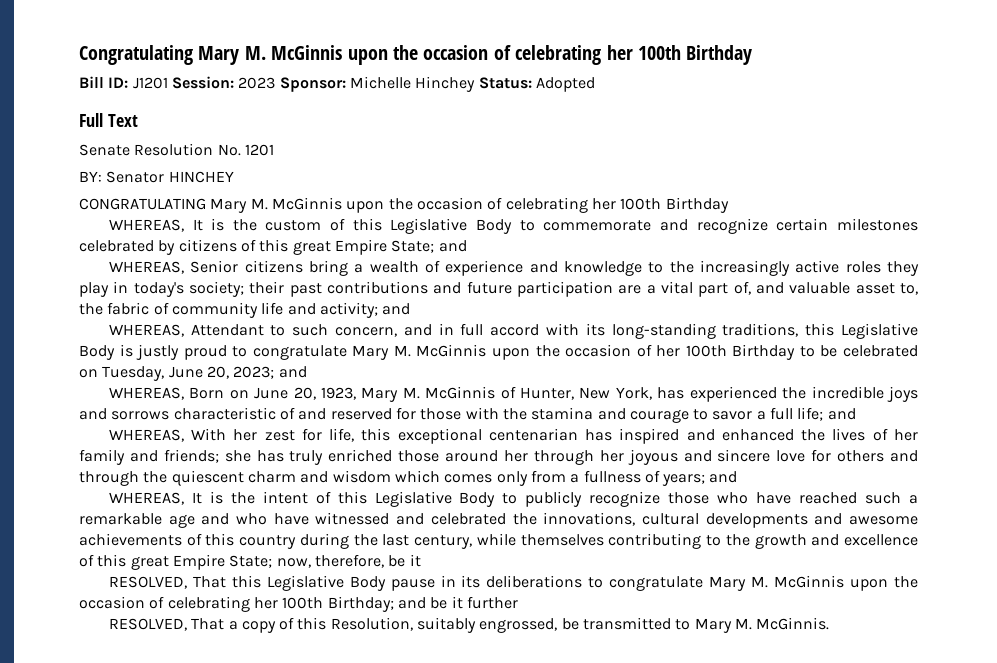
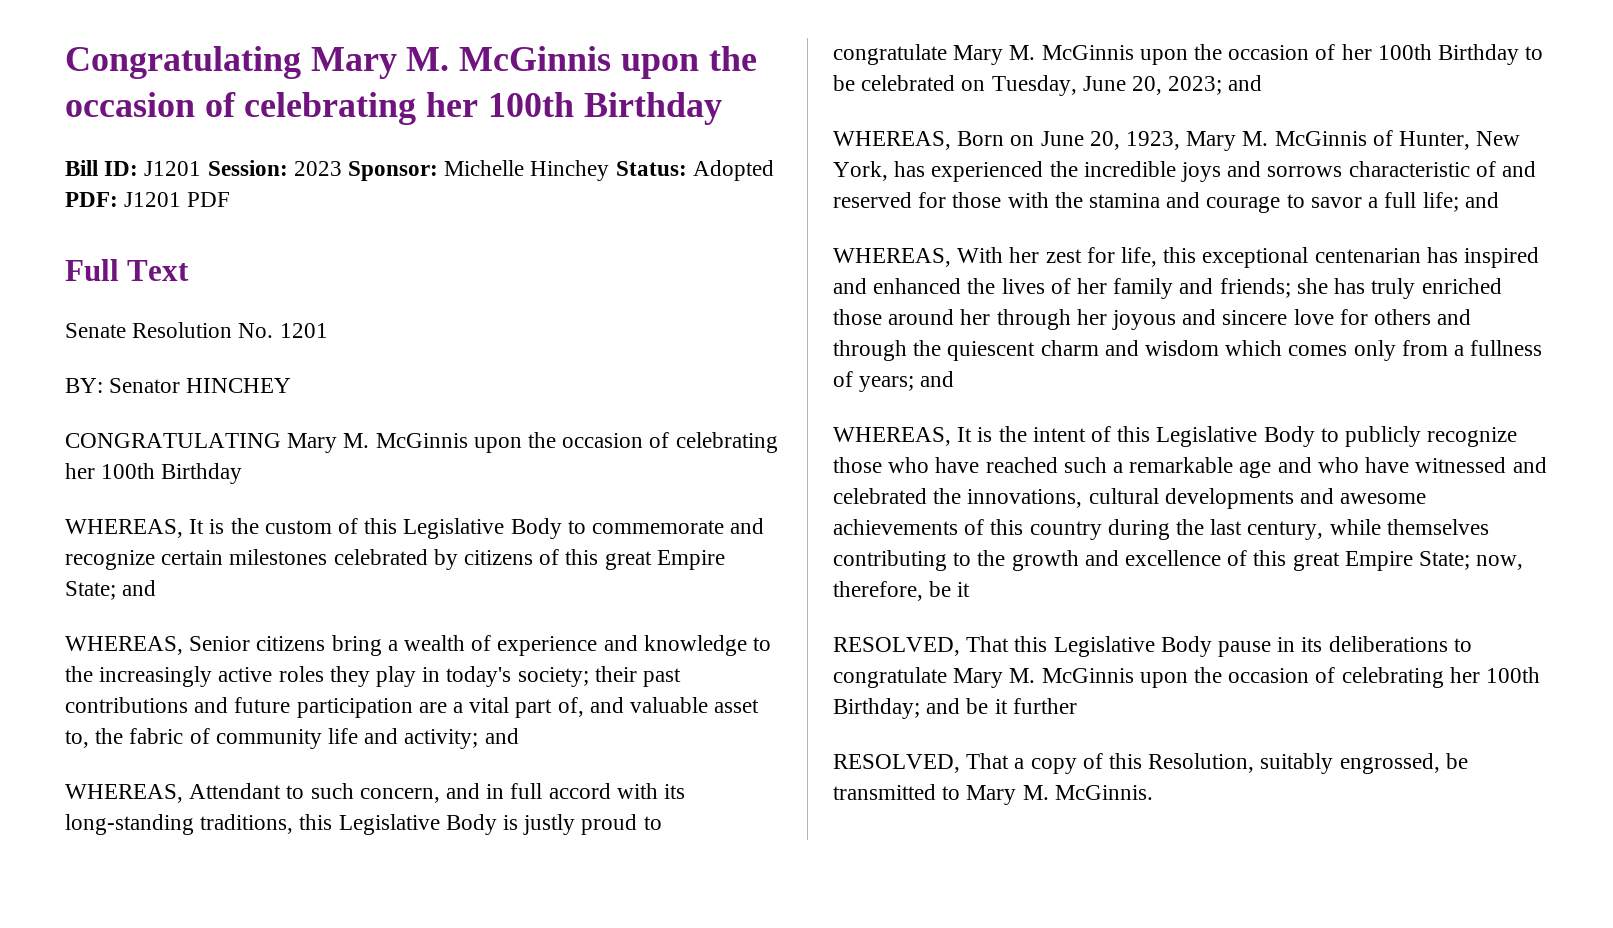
- Bill ID: J1201 Session: 2023 Sponsor: Michelle Hinchey Status: Adopted
+ Bill ID: J1201 Session: 2023 Sponsor: Michelle Hinchey Status: Adopted PDF: J1201 PDF

